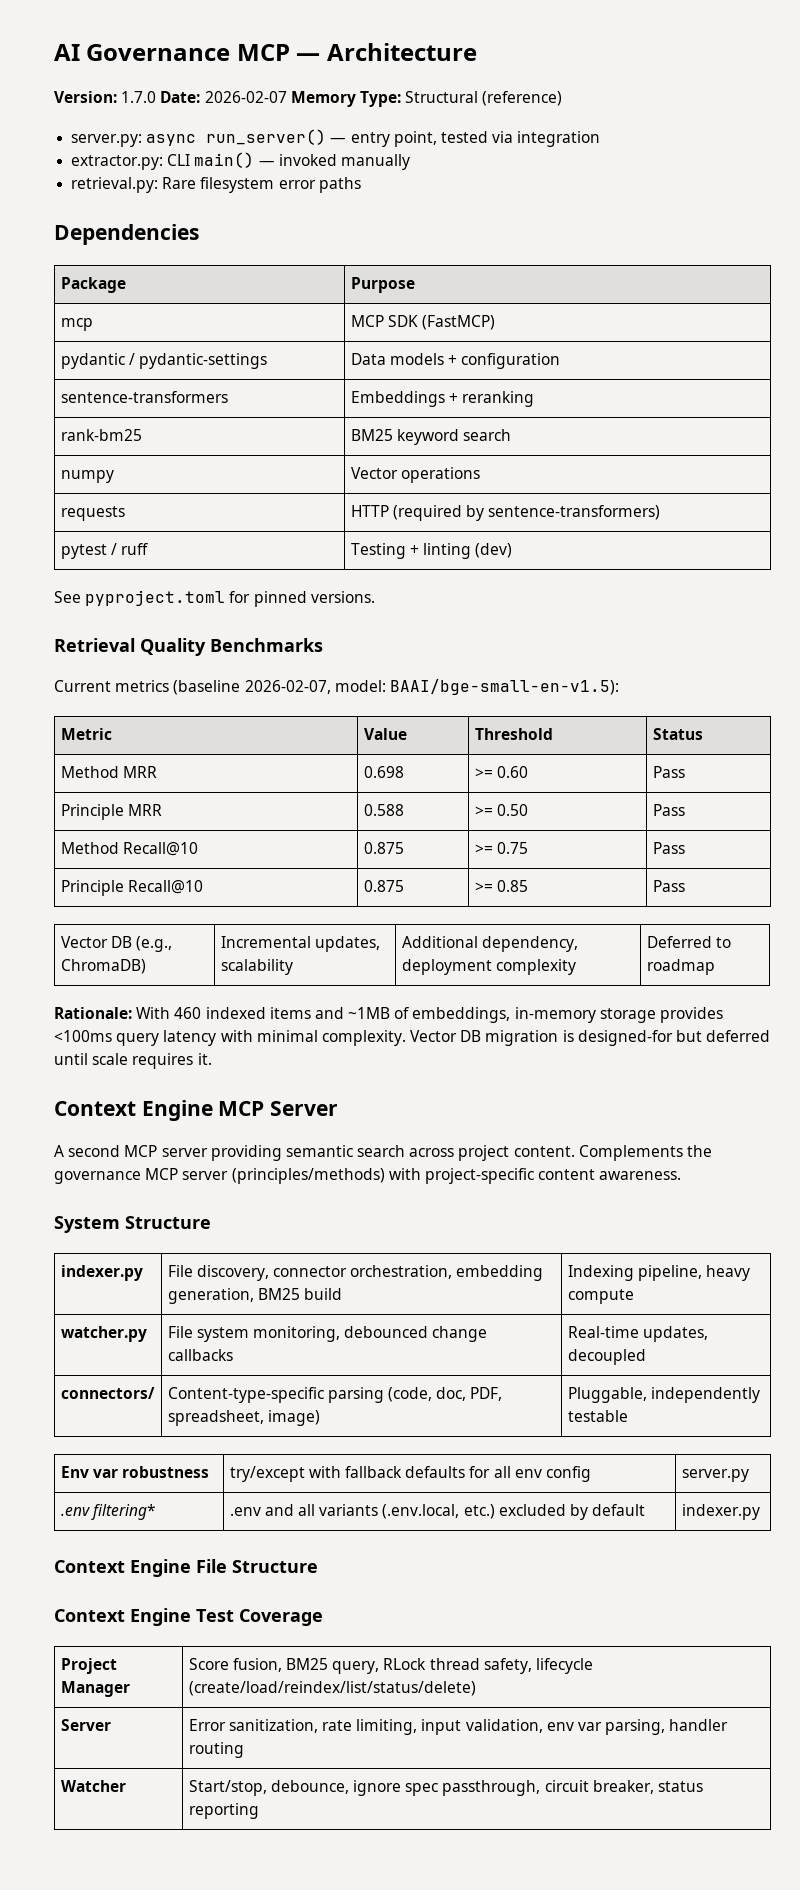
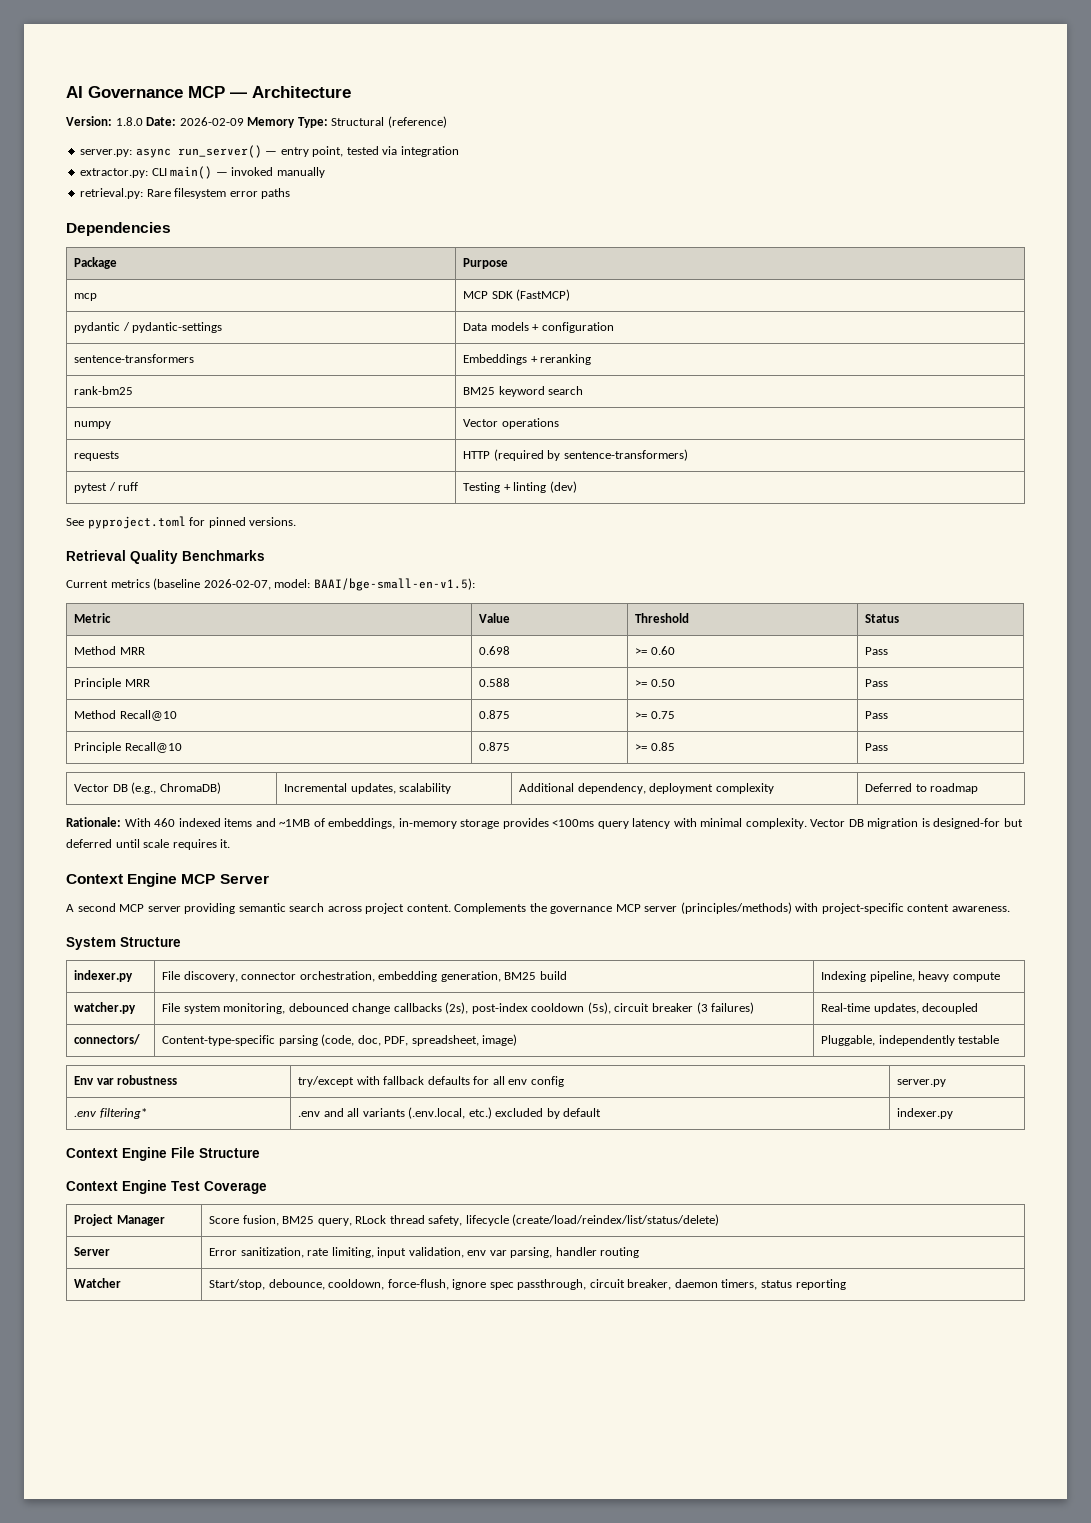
- Version: 1.7.0 Date: 2026-02-07 Memory Type: Structural (reference)
+ Version: 1.8.0 Date: 2026-02-09 Memory Type: Structural (reference)
- watcher.py | File system monitoring, debounced change callbacks | Real-time updates, decoupled
+ watcher.py | File system monitoring, debounced change callbacks (2s), post-index cooldown (5s), circuit breaker (3 failures) | Real-time updates, decoupled
- Watcher | Start/stop, debounce, ignore spec passthrough, circuit breaker, status reporting
+ Watcher | Start/stop, debounce, cooldown, force-flush, ignore spec passthrough, circuit breaker, daemon timers, status reporting

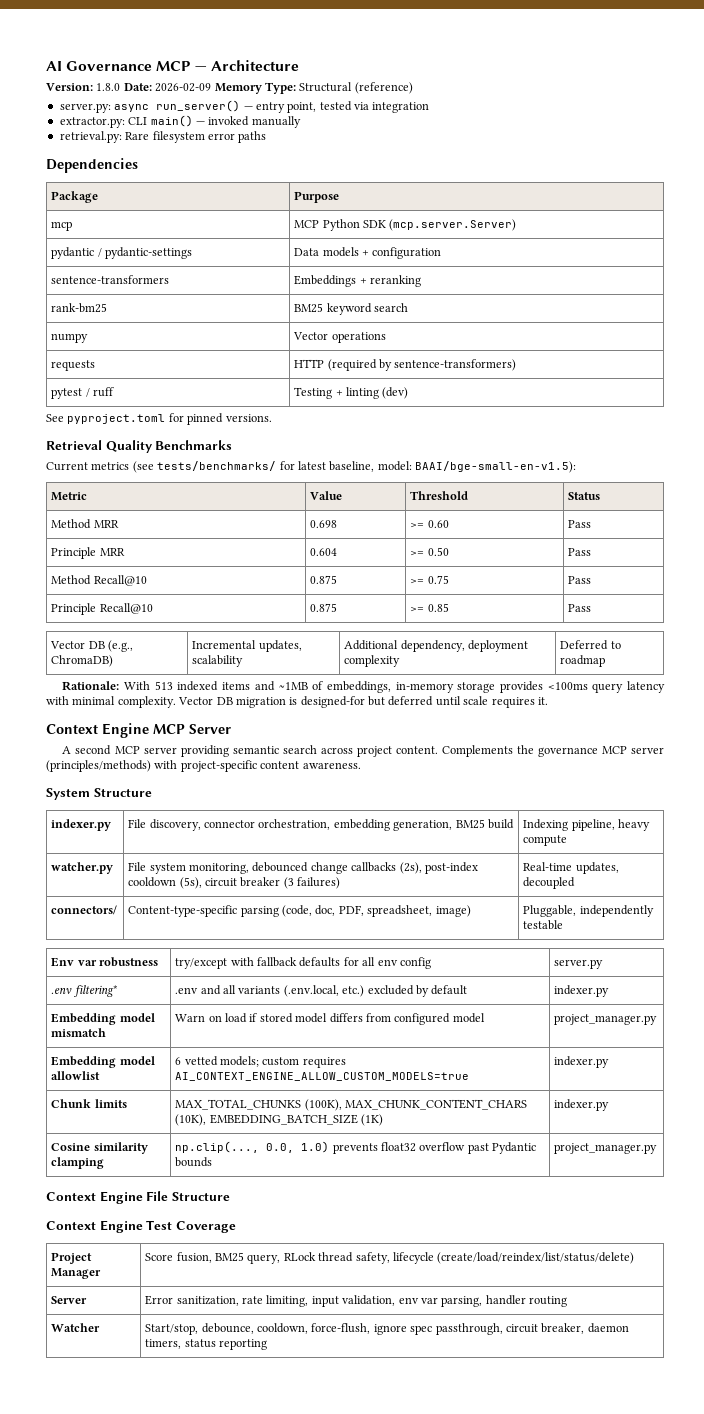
- mcp | MCP SDK (FastMCP)
+ mcp | MCP Python SDK (mcp.server.Server)
- Current metrics (baseline 2026-02-07, model: BAAI/bge-small-en-v1.5):
+ Current metrics (see tests/benchmarks/ for latest baseline, model: BAAI/bge-small-en-v1.5):
- Principle MRR | 0.588 | >= 0.50 | Pass
+ Principle MRR | 0.604 | >= 0.50 | Pass
- Rationale: With 460 indexed items and ~1MB of embeddings, in-memory storage provides <100ms query latency with minimal complexity.
+ Rationale: With 513 indexed items and ~1MB of embeddings, in-memory storage provides <100ms query latency with minimal complexity.
+ Embedding model mismatch | Warn on load if stored model differs from configured model | project_manager.py
+ Embedding model allowlist | 6 vetted models; custom requires AI_CONTEXT_ENGINE_ALLOW_CUSTOM_MODELS=true | indexer.py
+ Chunk limits | MAX_TOTAL_CHUNKS (100K), MAX_CHUNK_CONTENT_CHARS (10K), EMBEDDING_BATCH_SIZE (1K) | indexer.py
+ Cosine similarity clamping | np.clip(..., 0.0, 1.0) prevents float32 overflow past Pydantic bounds | project_manager.py

